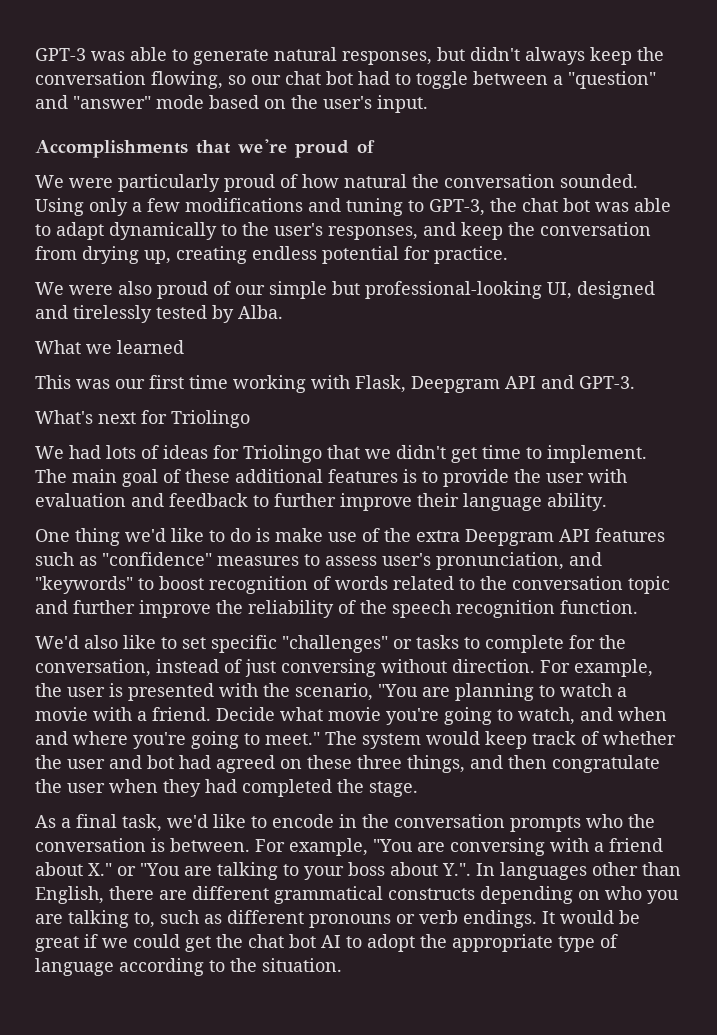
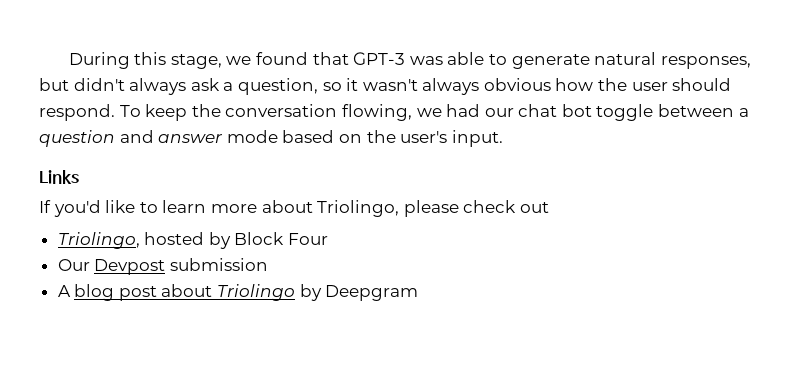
- GPT-3 was able to generate natural responses, but didn't always keep the conversation flowing, so our chat bot had to toggle between a "question" and "answer" mode based on the user's input.
+ During this stage, we found that GPT-3 was able to generate natural responses, but didn't always ask a question, so it wasn't always obvious how the user should respond. To keep the conversation flowing, we had our chat bot toggle between a question and answer mode based on the user's input.
- Accomplishments that we're proud of
- We were particularly proud of how natural the conversation sounded. Using only a few modifications and tuning to GPT-3, the chat bot was able to adapt dynamically to the user's responses, and keep the conversation from drying up, creating endless potential for practice.
- We were also proud of our simple but professional-looking UI, designed and tirelessly tested by Alba.
- What we learned
- This was our first time working with Flask, Deepgram API and GPT-3.
- What's next for Triolingo
- We had lots of ideas for Triolingo that we didn't get time to implement. The main goal of these additional features is to provide the user with evaluation and feedback to further improve their language ability.
- One thing we'd like to do is make use of the extra Deepgram API features such as "confidence" measures to assess user's pronunciation, and "keywords" to boost recognition of words related to the conversation topic and further improve the reliability of the speech recognition function.
- We'd also like to set specific "challenges" or tasks to complete for the conversation, instead of just conversing without direction. For example, the user is presented with the scenario, "You are planning to watch a movie with a friend. Decide what movie you're going to watch, and when and where you're going to meet." The system would keep track of whether the user and bot had agreed on these three things, and then congratulate the user when they had completed the stage.
- As a final task, we'd like to encode in the conversation prompts who the conversation is between. For example, "You are conversing with a friend about X." or "You are talking to your boss about Y.". In languages other than English, there are different grammatical constructs depending on who you are talking to, such as different pronouns or verb endings. It would be great if we could get the chat bot AI to adopt the appropriate type of language according to the situation.
+ Links
+ If you'd like to learn more about Triolingo, please check out
+ Triolingo, hosted by Block Four
+ Our Devpost submission
+ A blog post about Triolingo by Deepgram

